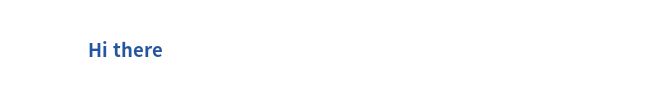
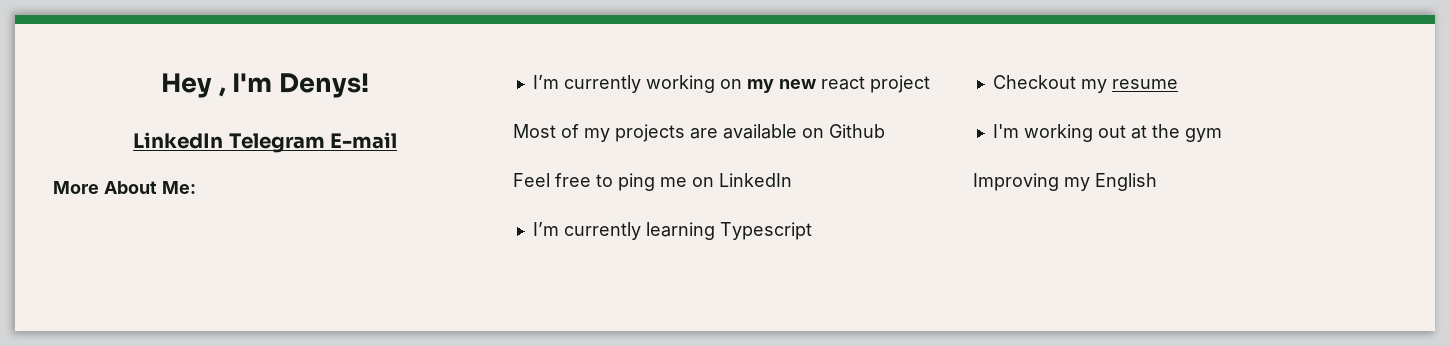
- Hi there
+ Hey , I'm Denys!
+ LinkedIn Telegram E-mail
+ More About Me:
+ I’m currently working on my new react project
+ Most of my projects are available on Github
+ Feel free to ping me on LinkedIn
+ I’m currently learning Typescript
+ Checkout my resume
+ I'm working out at the gym
+ Improving my English

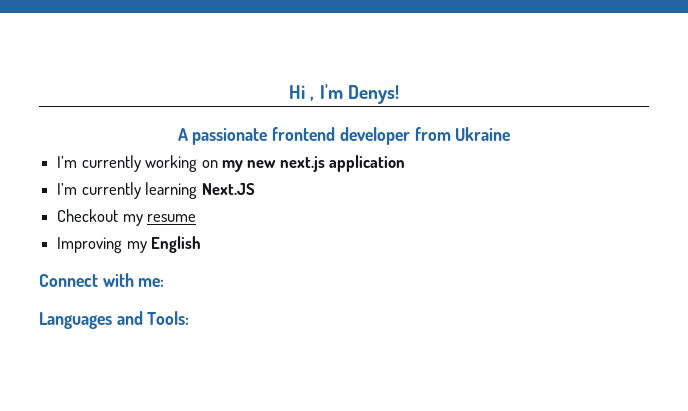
- Hey , I'm Denys!
+ Hi , I'm Denys!
- LinkedIn Telegram E-mail
- More About Me:
+ A passionate frontend developer from Ukraine
- I’m currently working on my new react project
- Most of my projects are available on Github
- Feel free to ping me on LinkedIn
+ I’m currently working on my new next.js application
- I’m currently learning Typescript
+ I’m currently learning Next.JS
- I'm working out at the gym
  Improving my English
+ Connect with me:
+ Languages and Tools:

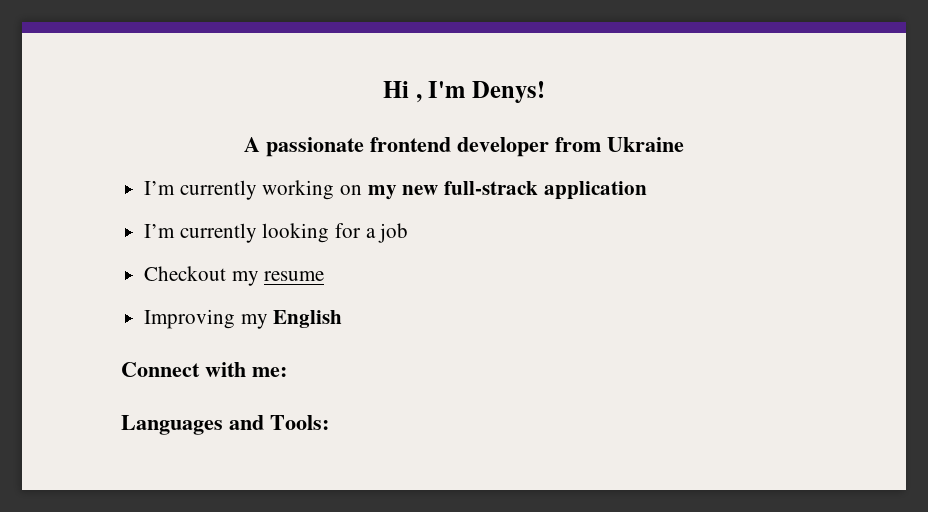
- I’m currently working on my new next.js application
+ I’m currently working on my new full-strack application
- I’m currently learning Next.JS
+ I’m currently looking for a job

